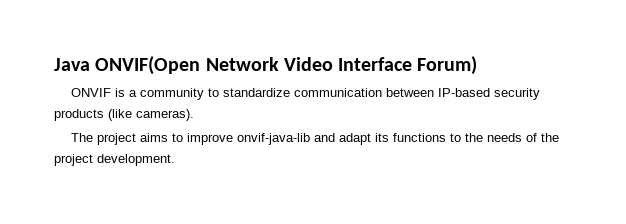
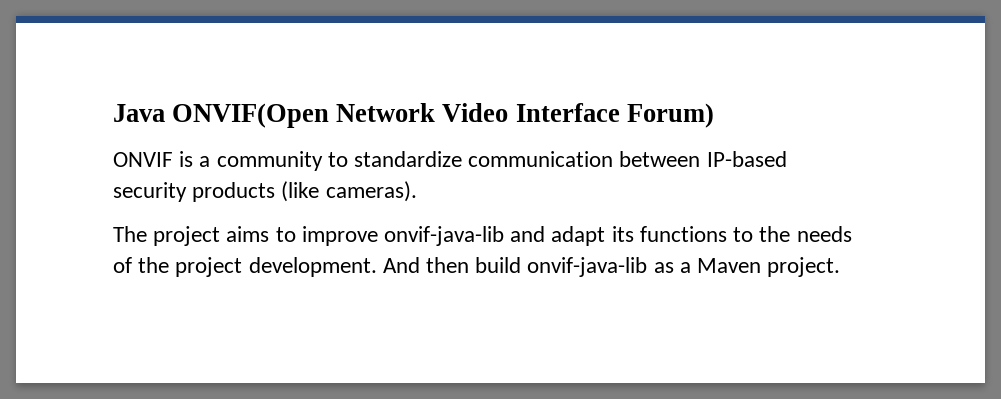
+ And then build onvif-java-lib as a Maven project.

